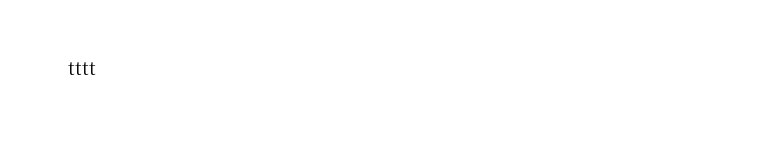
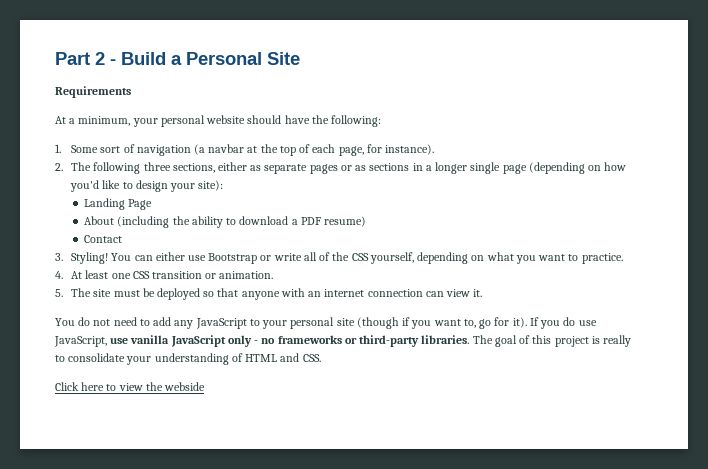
- tttt
+ Part 2 - Build a Personal Site
+ Requirements
+ At a minimum, your personal website should have the following:
+ 1. Some sort of navigation (a navbar at the top of each page, for instance).
+ 2. The following three sections, either as separate pages or as sections in a longer single page (depending on how you'd like to design your site):
+ Landing Page
+ About (including the ability to download a PDF resume)
+ Contact
+ 3. Styling! You can either use Bootstrap or write all of the CSS yourself, depending on what you want to practice.
+ 4. At least one CSS transition or animation.
+ 5. The site must be deployed so that anyone with an internet connection can view it.
+ You do not need to add any JavaScript to your personal site (though if you want to, go for it). If you do use JavaScript, use vanilla JavaScript only - no frameworks or third-party libraries. The goal of this project is really to consolidate your understanding of HTML and CSS.
+ Click here to view the webside

